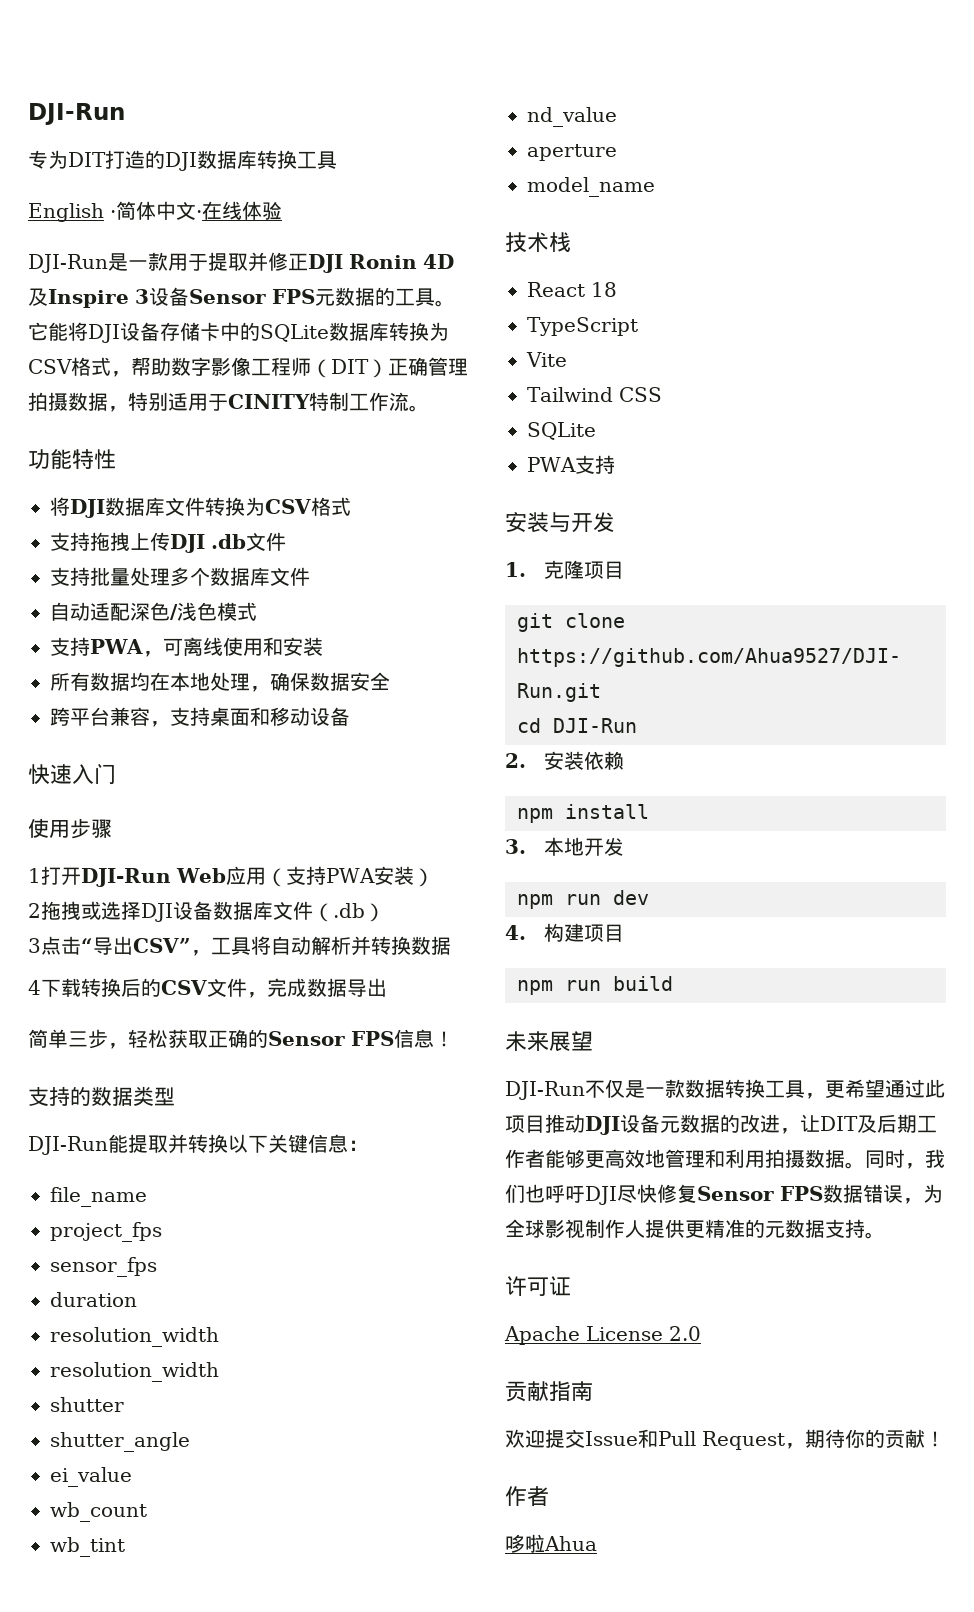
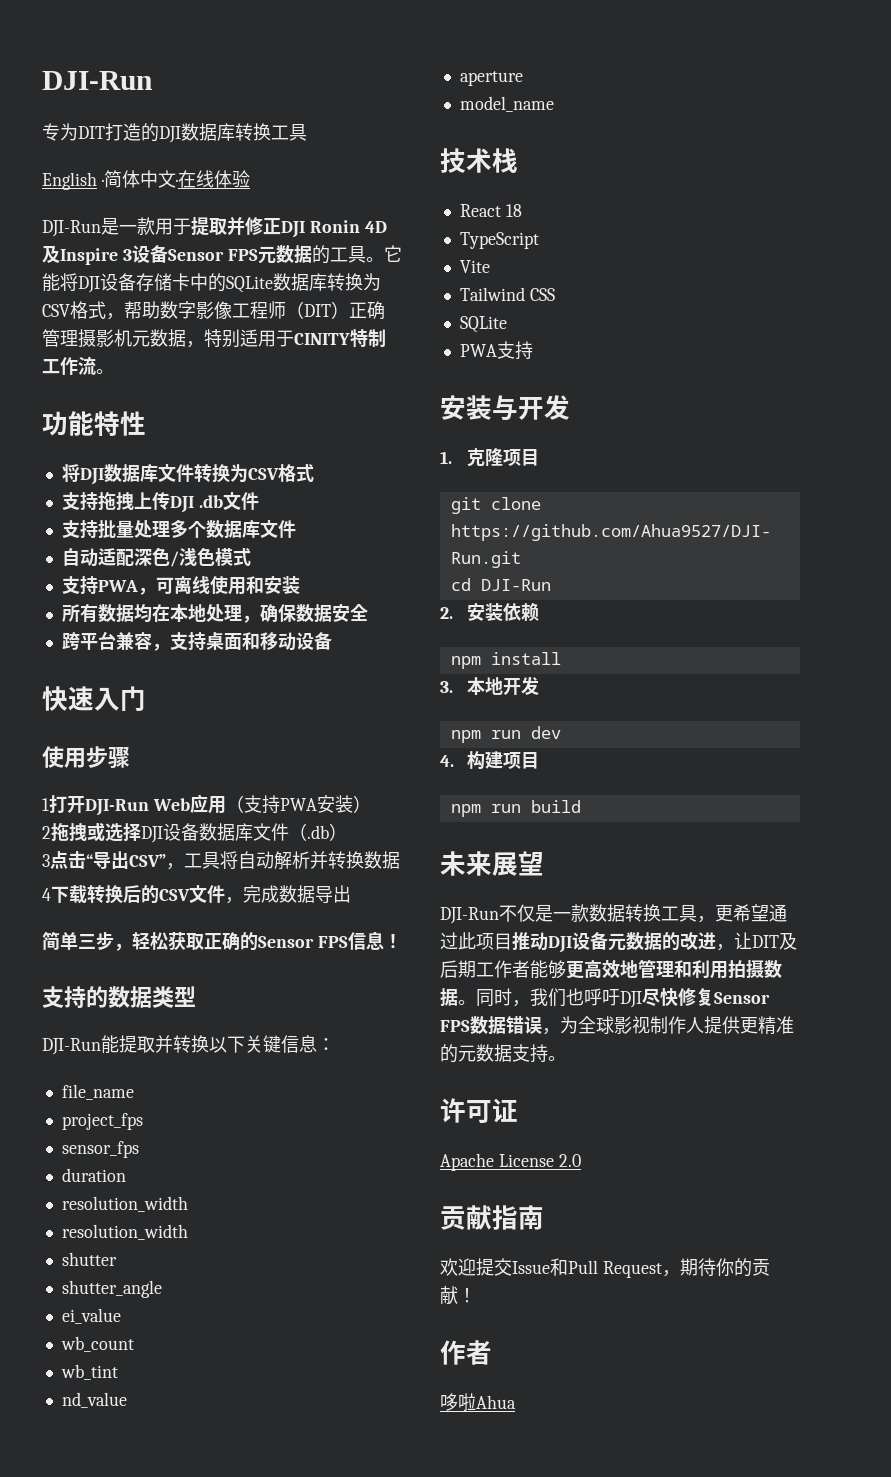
- 它能将DJI设备存储卡中的SQLite数据库转换为CSV格式，帮助数字影像工程师（DIT）正确管理拍摄数据，特别适用于CINITY特制工作流。
+ 它能将DJI设备存储卡中的SQLite数据库转换为CSV格式，帮助数字影像工程师（DIT）正确管理摄影机元数据，特别适用于CINITY特制工作流。

